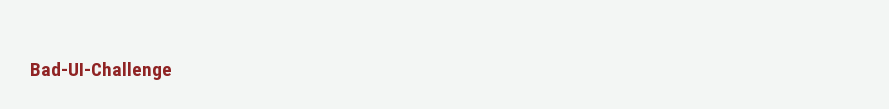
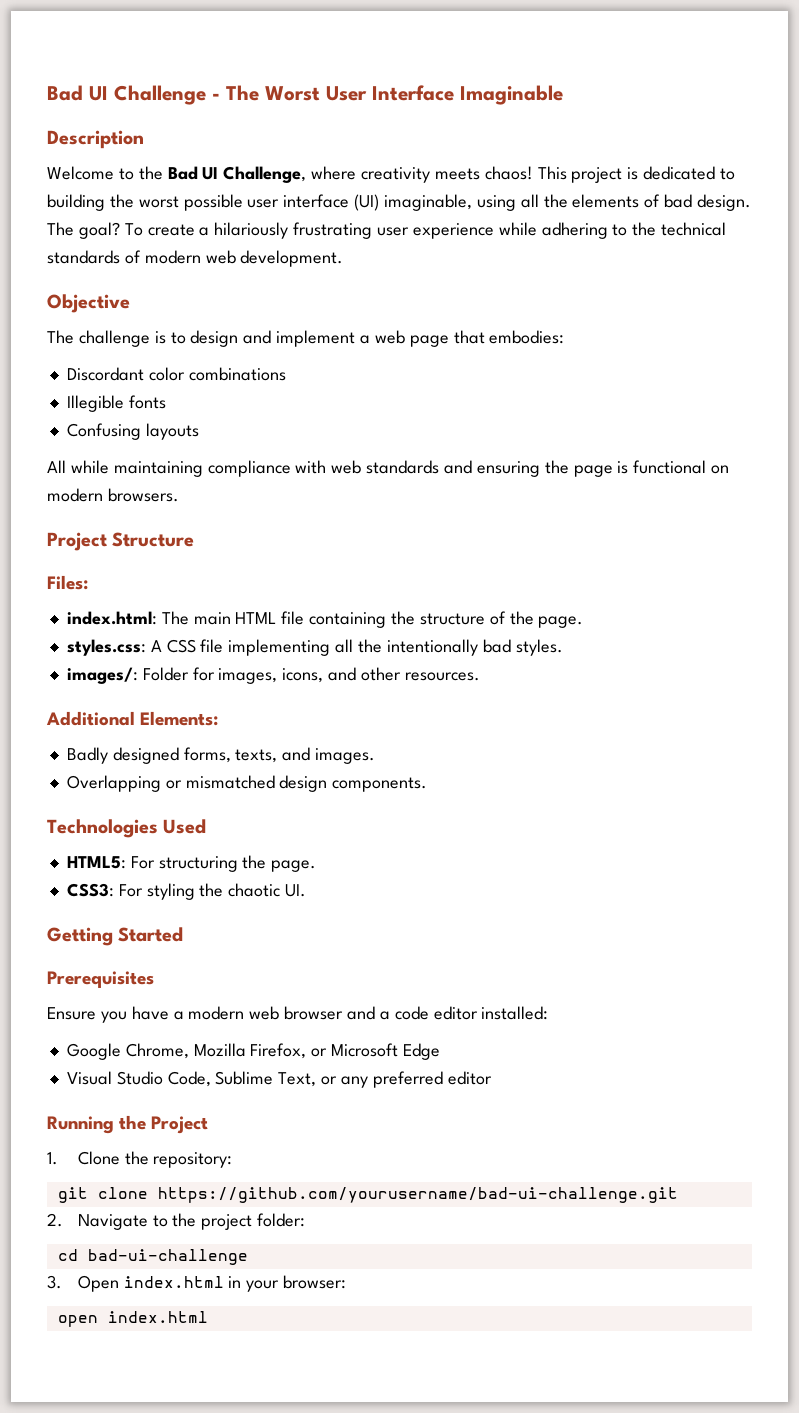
- Bad-UI-Challenge
+ Bad UI Challenge - The Worst User Interface Imaginable
+ Description
+ Welcome to the Bad UI Challenge, where creativity meets chaos! This project is dedicated to building the worst possible user interface (UI) imaginable, using all the elements of bad design. The goal? To create a hilariously frustrating user experience while adhering to the technical standards of modern web development.
+ Objective
+ The challenge is to design and implement a web page that embodies:
+ Discordant color combinations
+ Illegible fonts
+ Confusing layouts
+ All while maintaining compliance with web standards and ensuring the page is functional on modern browsers.
+ Project Structure
+ Files:
+ index.html: The main HTML file containing the structure of the page.
+ styles.css: A CSS file implementing all the intentionally bad styles.
+ images/: Folder for images, icons, and other resources.
+ Additional Elements:
+ Badly designed forms, texts, and images.
+ Overlapping or mismatched design components.
+ Technologies Used
+ HTML5: For structuring the page.
+ CSS3: For styling the chaotic UI.
+ Getting Started
+ Prerequisites
+ Ensure you have a modern web browser and a code editor installed:
+ Google Chrome, Mozilla Firefox, or Microsoft Edge
+ Visual Studio Code, Sublime Text, or any preferred editor
+ Running the Project
+ 1. Clone the repository:
+ git clone https://github.com/yourusername/bad-ui-challenge.git
+ 2. Navigate to the project folder:
+ cd bad-ui-challenge
+ 3. Open index.html in your browser:
+ open index.html

